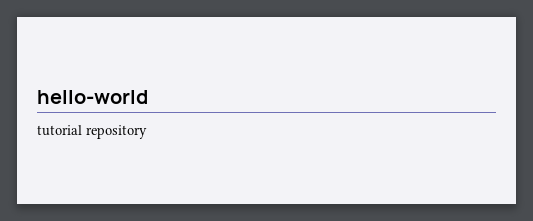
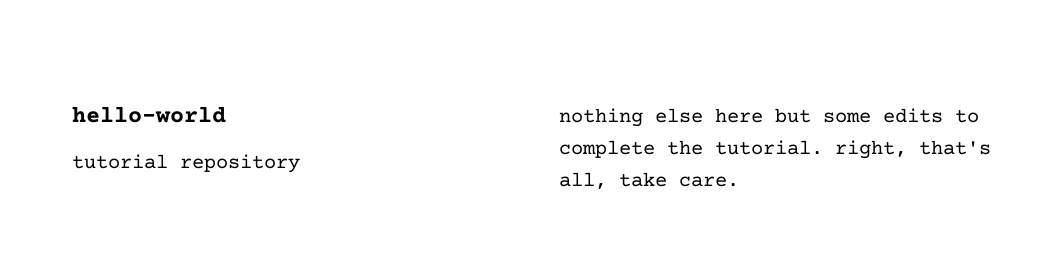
+ nothing else here but some edits to complete the tutorial. right, that's all, take care.

